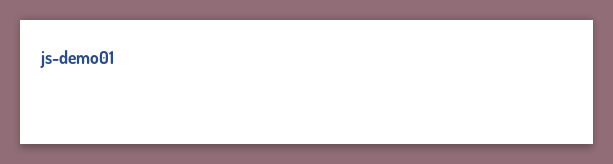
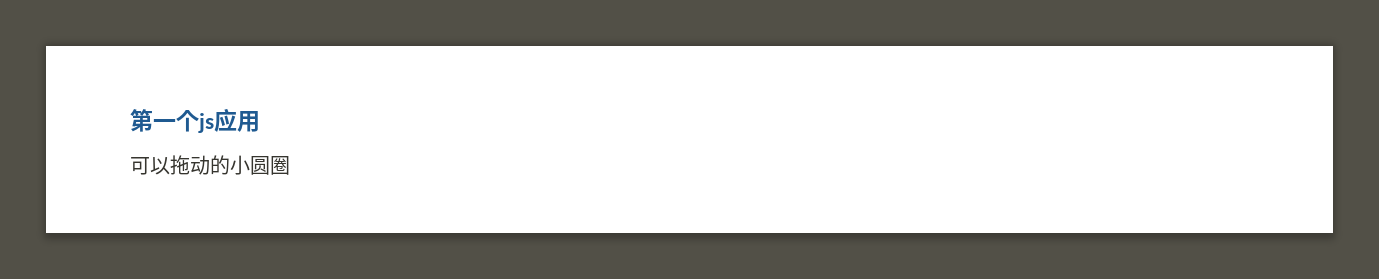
- js-demo01
+ 第一个js应用
+ 可以拖动的小圆圈

